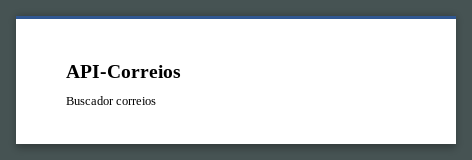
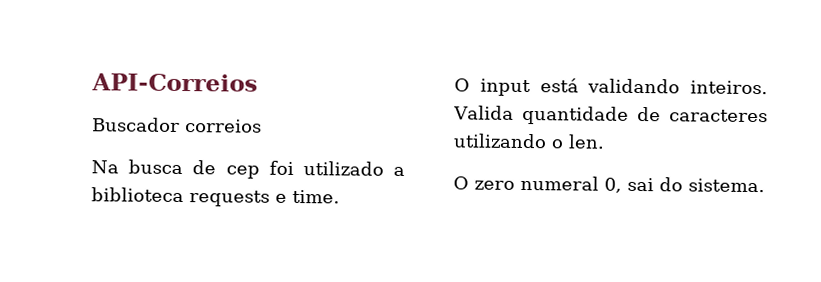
+ Na busca de cep foi utilizado a biblioteca requests e time.
+ O input está validando inteiros. Valida quantidade de caracteres utilizando o len.
+ O zero numeral 0, sai do sistema.

